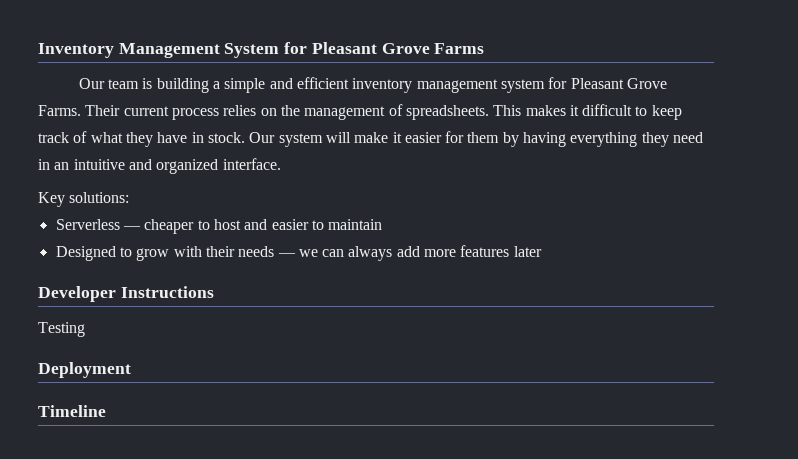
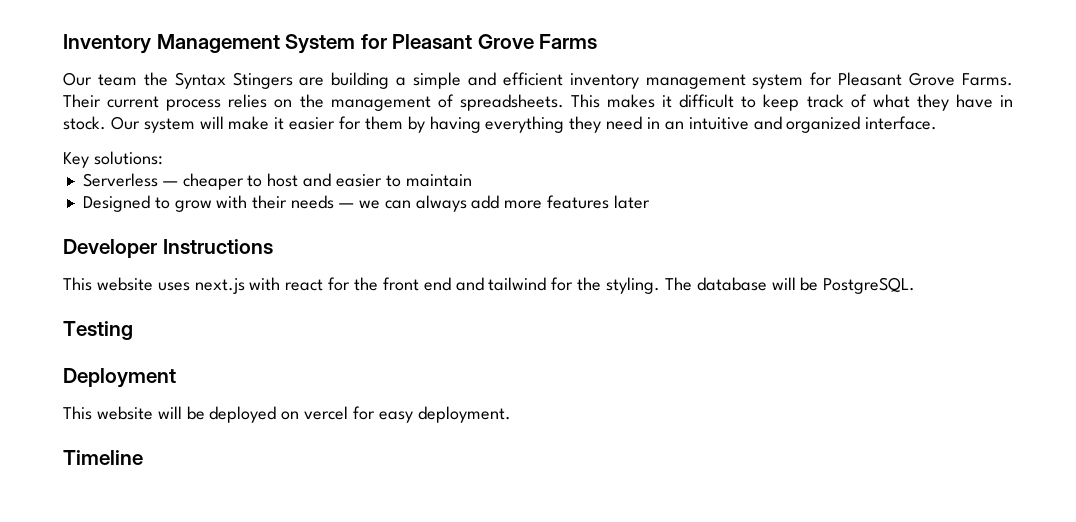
- Our team is building a simple and efficient inventory management system for Pleasant Grove Farms.
+ Our team the Syntax Stingers are building a simple and efficient inventory management system for Pleasant Grove Farms.
+ This website uses next.js with react for the front end and tailwind for the styling. The database will be PostgreSQL.
  Testing
  Deployment
+ This website will be deployed on vercel for easy deployment.

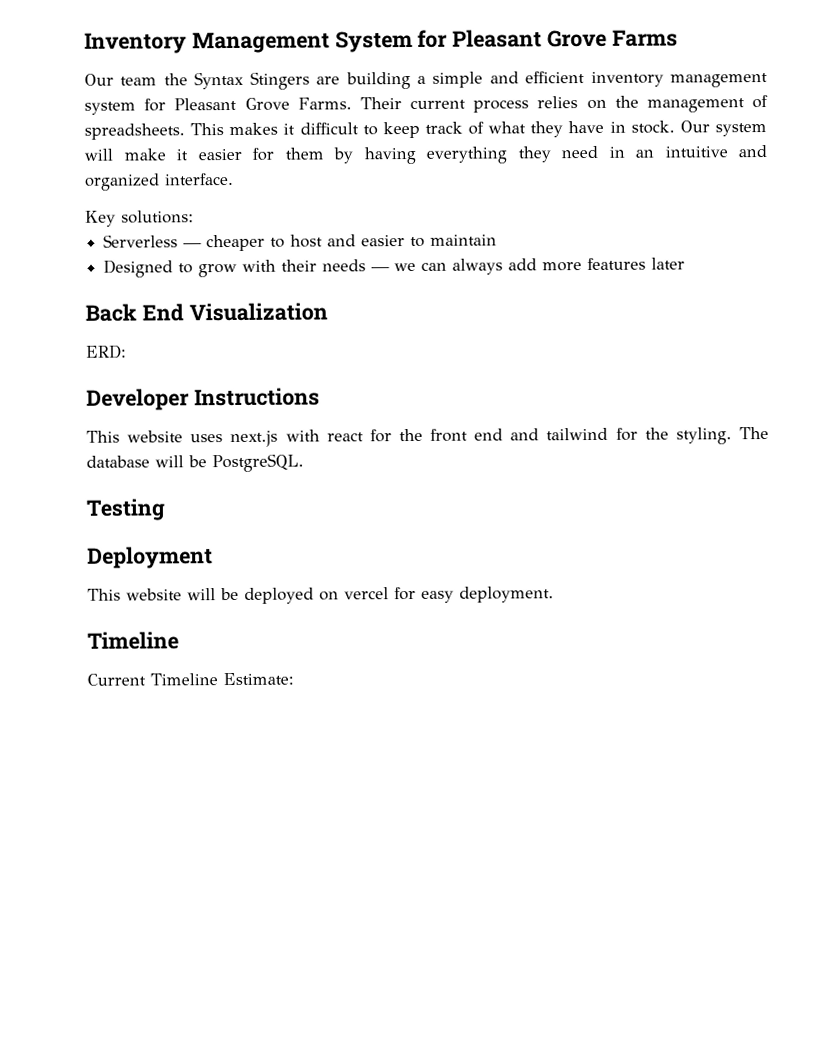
+ Back End Visualization
+ ERD:
+ Current Timeline Estimate:

